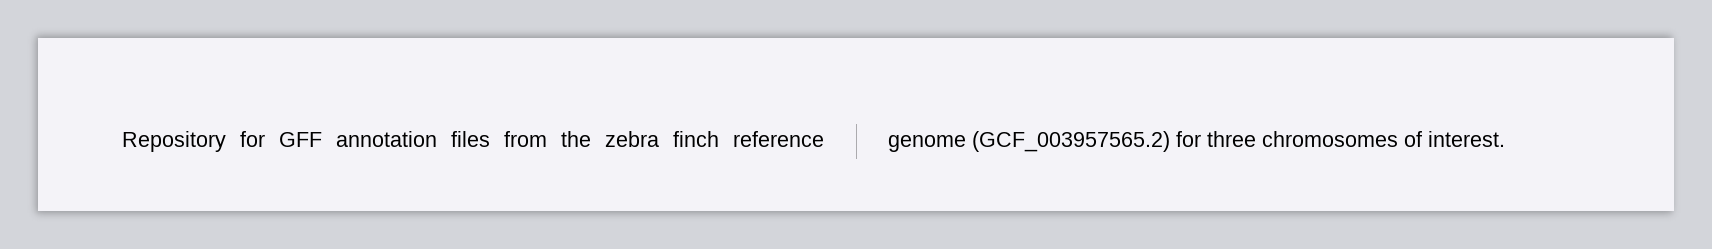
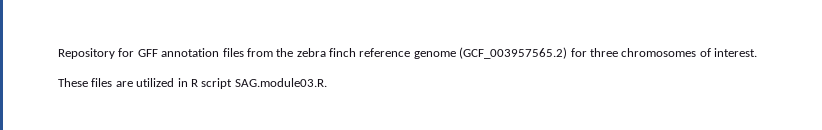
+ These files are utilized in R script SAG.module03.R.

